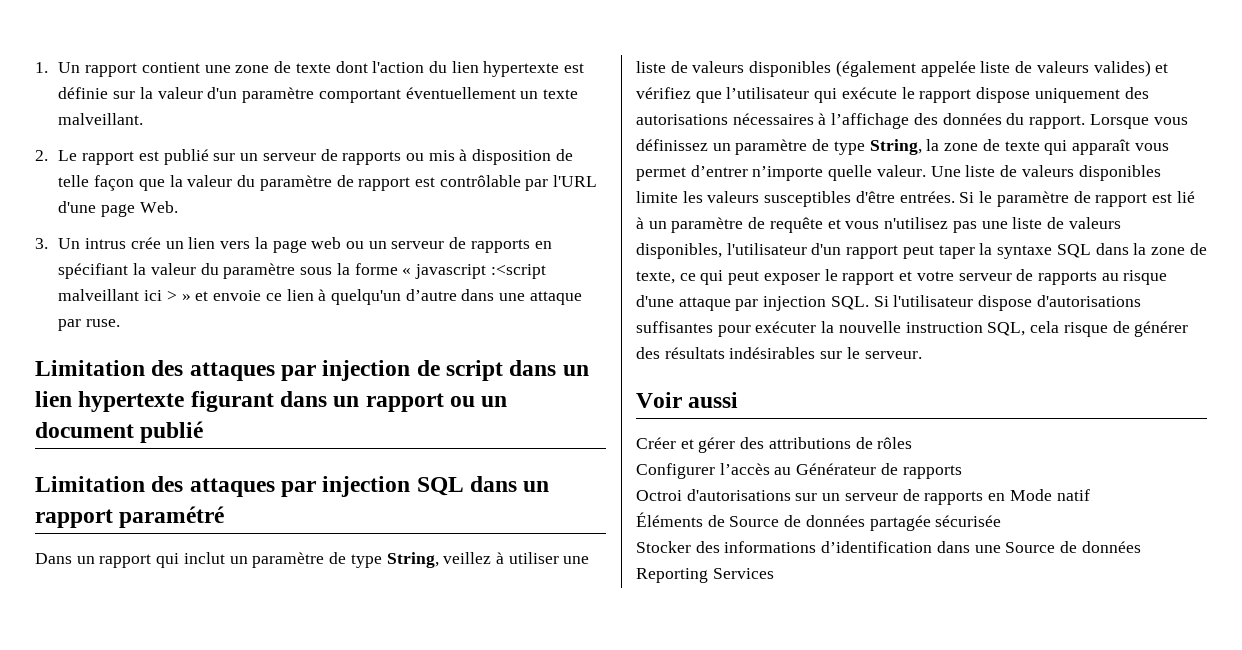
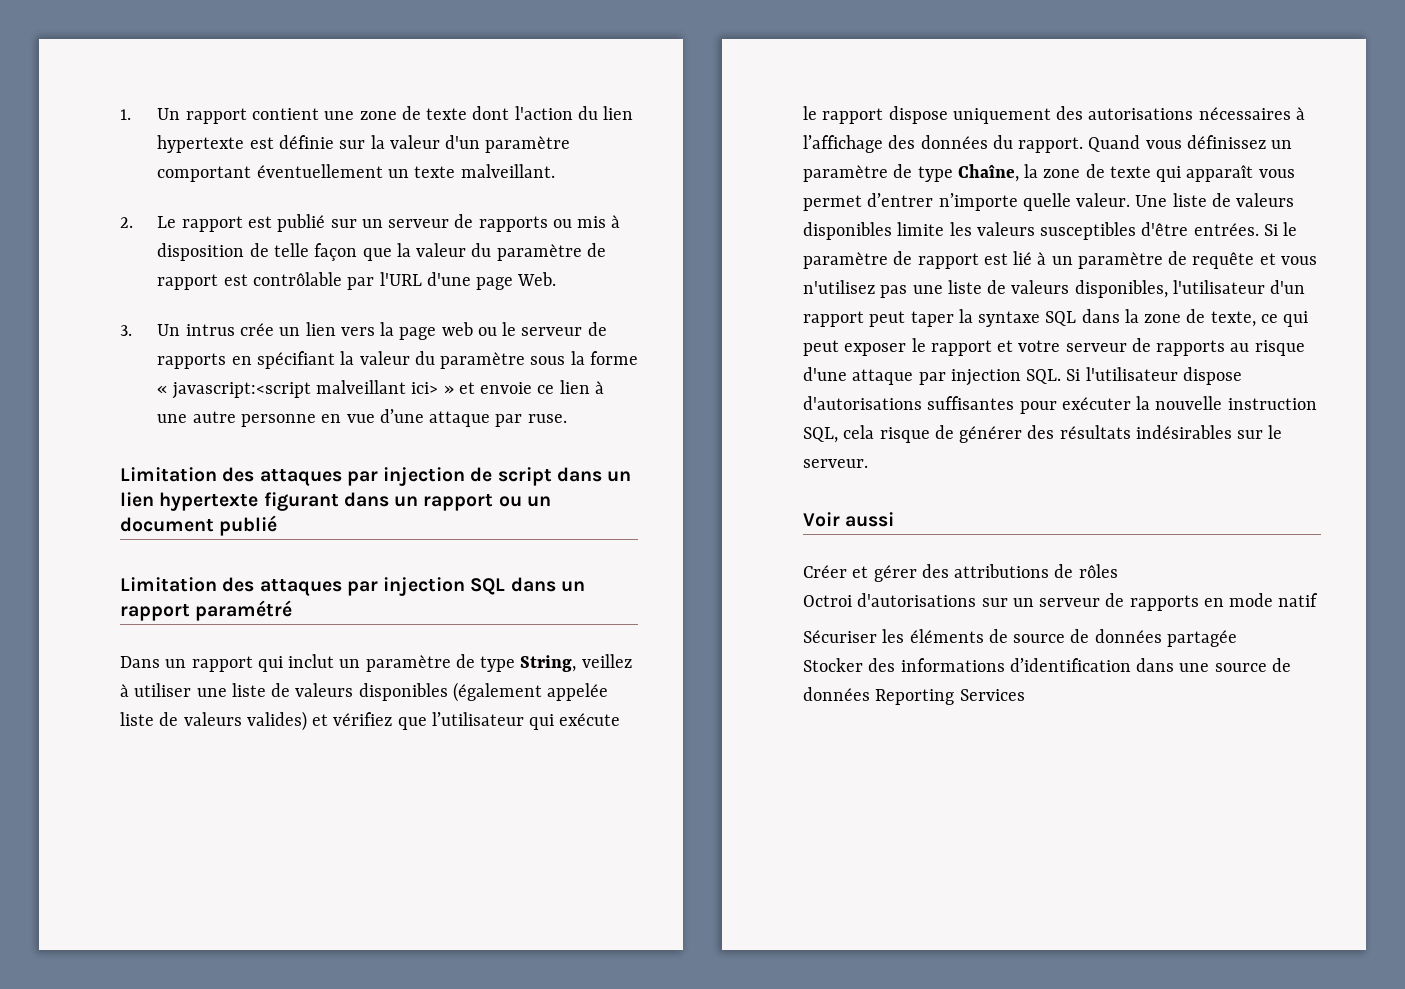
- 3. Un intrus crée un lien vers la page web ou un serveur de rapports en spécifiant la valeur du paramètre sous la forme « javascript :<script malveillant ici > » et envoie ce lien à quelqu'un d’autre dans une attaque par ruse.
+ 3. Un intrus crée un lien vers la page web ou le serveur de rapports en spécifiant la valeur du paramètre sous la forme « javascript:<script malveillant ici> » et envoie ce lien à une autre personne en vue d’une attaque par ruse.
- Lorsque vous définissez un paramètre de type String, la zone de texte qui apparaît vous permet d’entrer n’importe quelle valeur.
+ Quand vous définissez un paramètre de type Chaîne, la zone de texte qui apparaît vous permet d’entrer n’importe quelle valeur.
- Configurer l’accès au Générateur de rapports
- Octroi d'autorisations sur un serveur de rapports en Mode natif
+ Octroi d'autorisations sur un serveur de rapports en mode natif
- Éléments de Source de données partagée sécurisée
+ Sécuriser les éléments de source de données partagée
- Stocker des informations d’identification dans une Source de données Reporting Services
+ Stocker des informations d’identification dans une source de données Reporting Services

